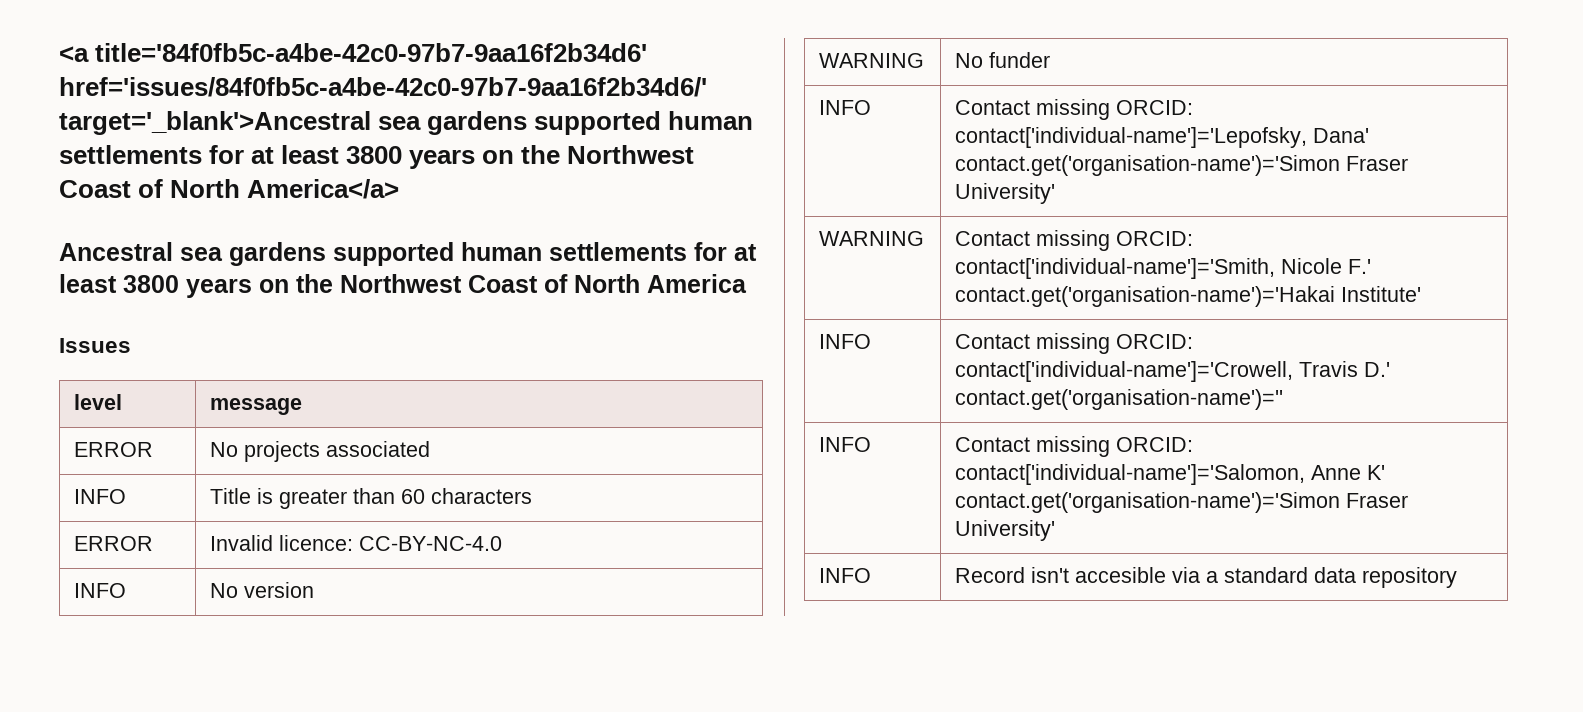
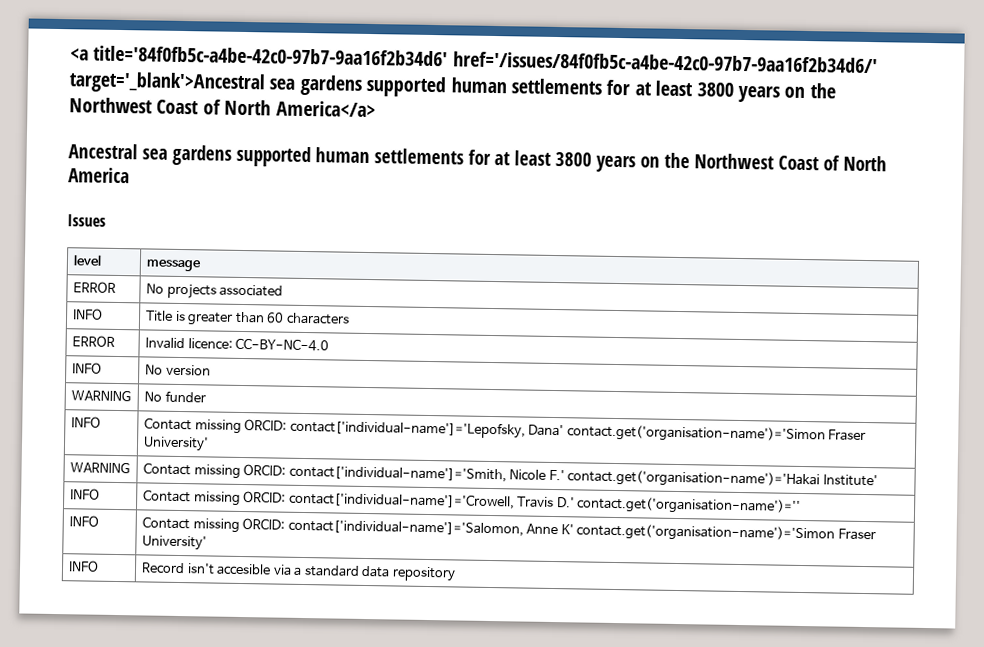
- <a title='84f0fb5c-a4be-42c0-97b7-9aa16f2b34d6' href='issues/84f0fb5c-a4be-42c0-97b7-9aa16f2b34d6/' target='_blank'>Ancestral sea gardens supported human settlements for at least 3800 years on the Northwest Coast of North America</a>
+ <a title='84f0fb5c-a4be-42c0-97b7-9aa16f2b34d6' href='/issues/84f0fb5c-a4be-42c0-97b7-9aa16f2b34d6/' target='_blank'>Ancestral sea gardens supported human settlements for at least 3800 years on the Northwest Coast of North America</a>

